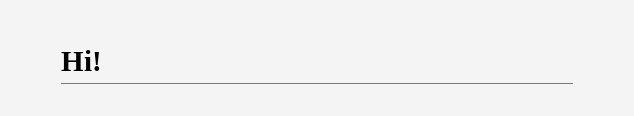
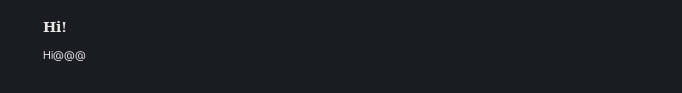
+ Hi@@@

